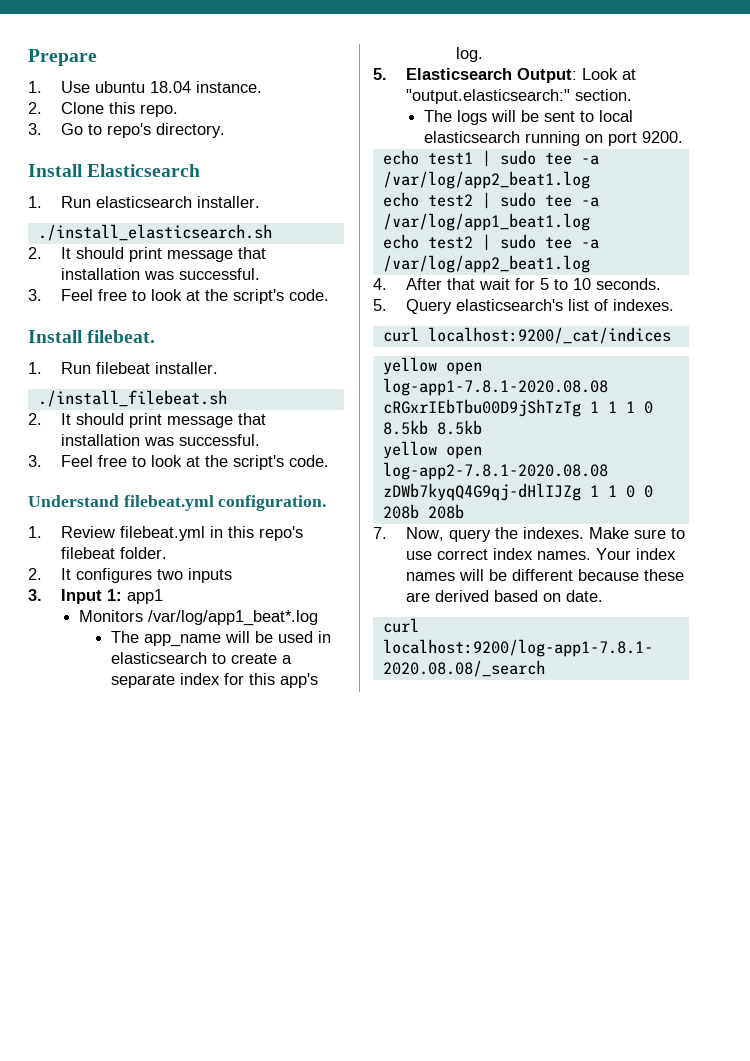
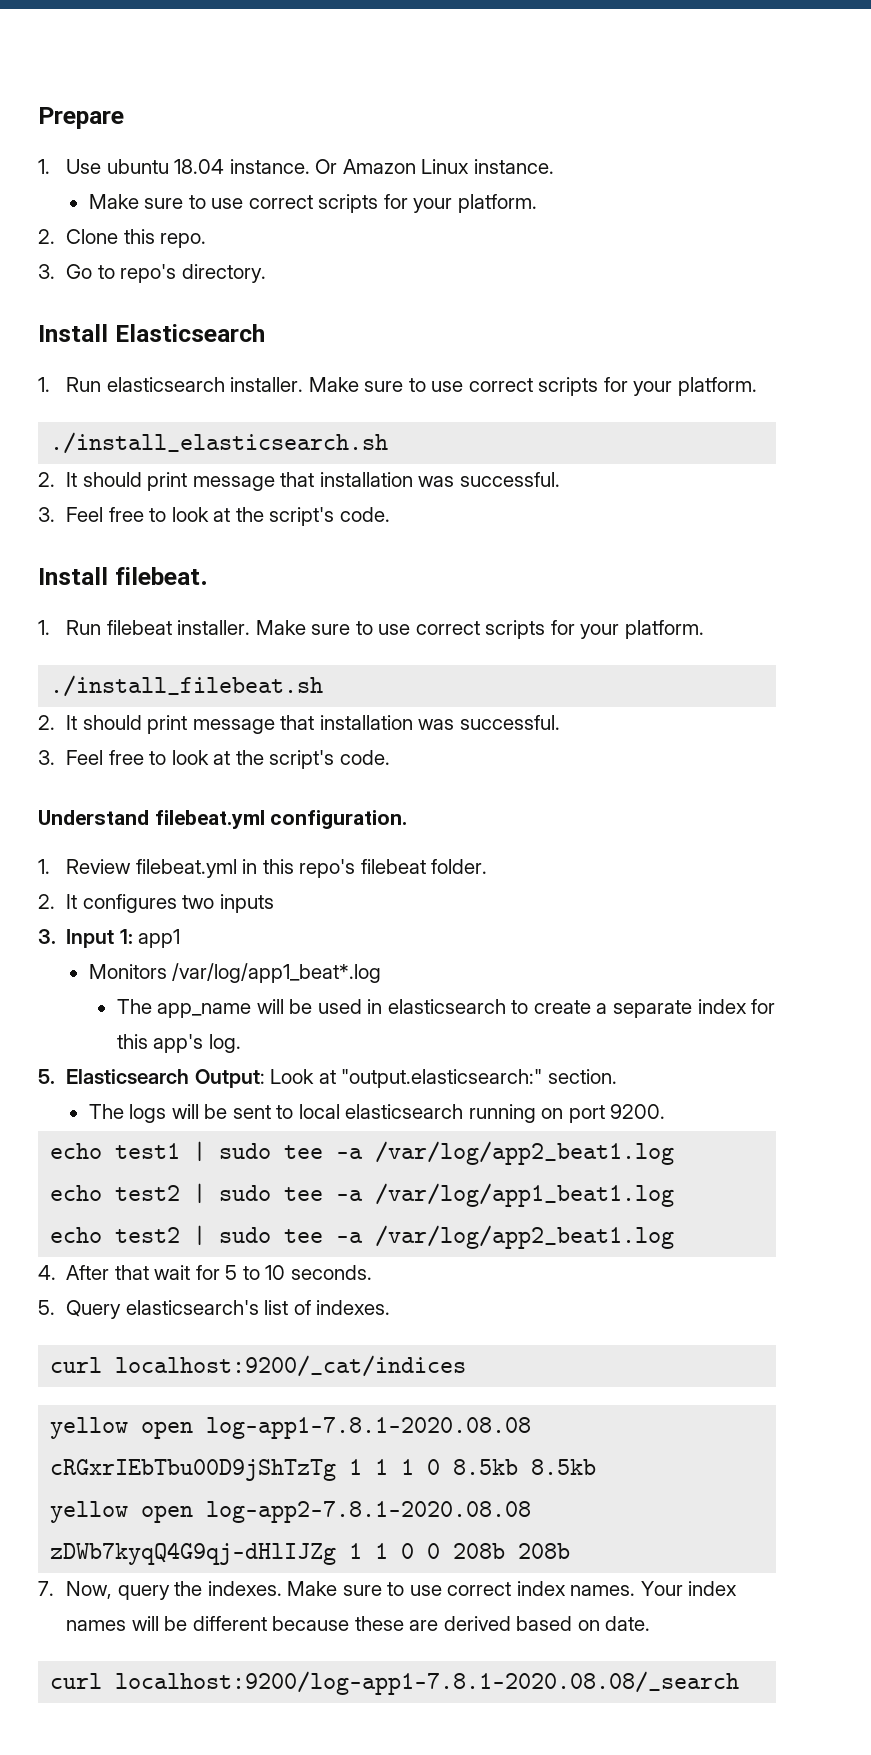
+ Or Amazon Linux instance.
+ Make sure to use correct scripts for your platform.
- 1. Run elasticsearch installer.
+ 1. Run elasticsearch installer. Make sure to use correct scripts for your platform.
- 1. Run filebeat installer.
+ 1. Run filebeat installer. Make sure to use correct scripts for your platform.

